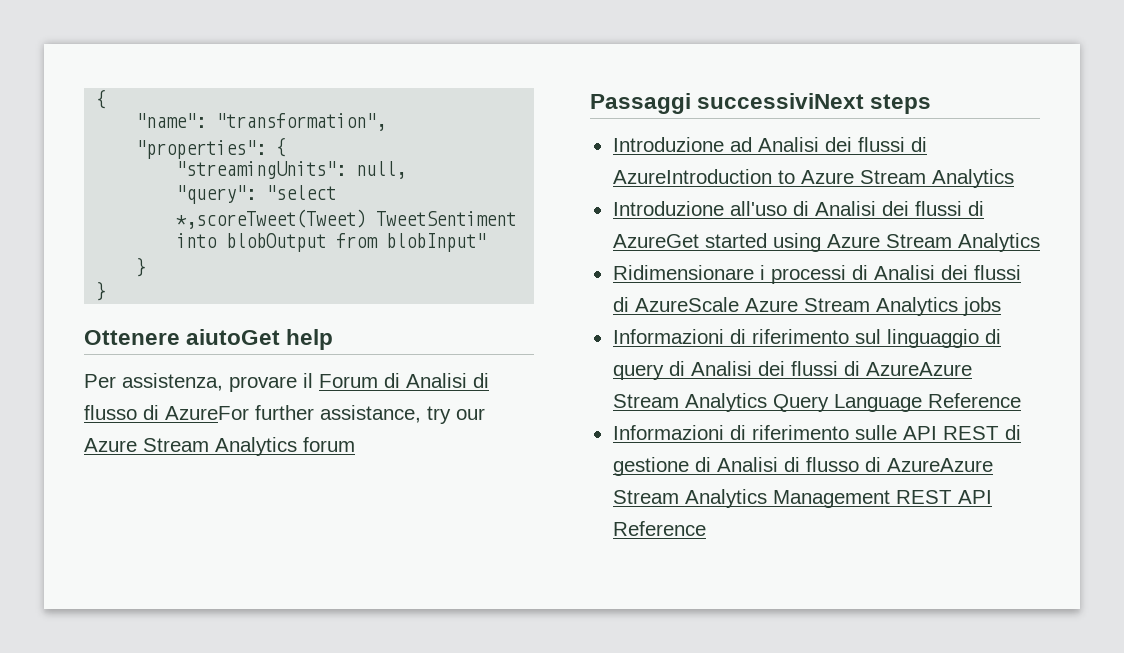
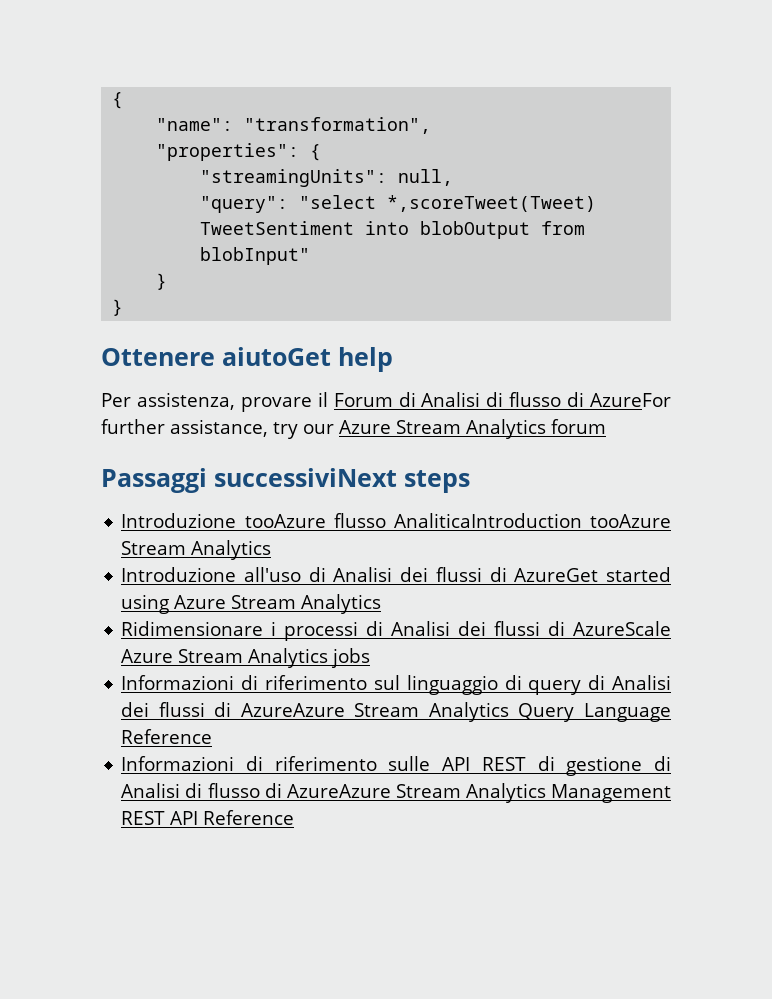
- Introduzione ad Analisi dei flussi di AzureIntroduction to Azure Stream Analytics
+ Introduzione tooAzure flusso AnaliticaIntroduction tooAzure Stream Analytics

